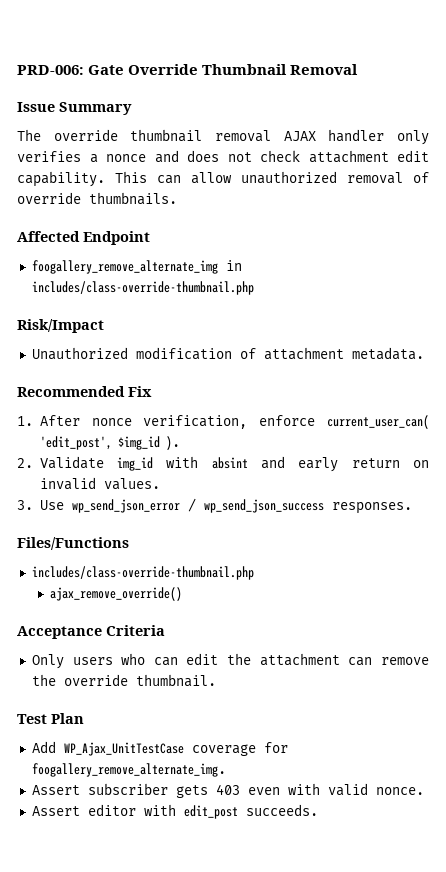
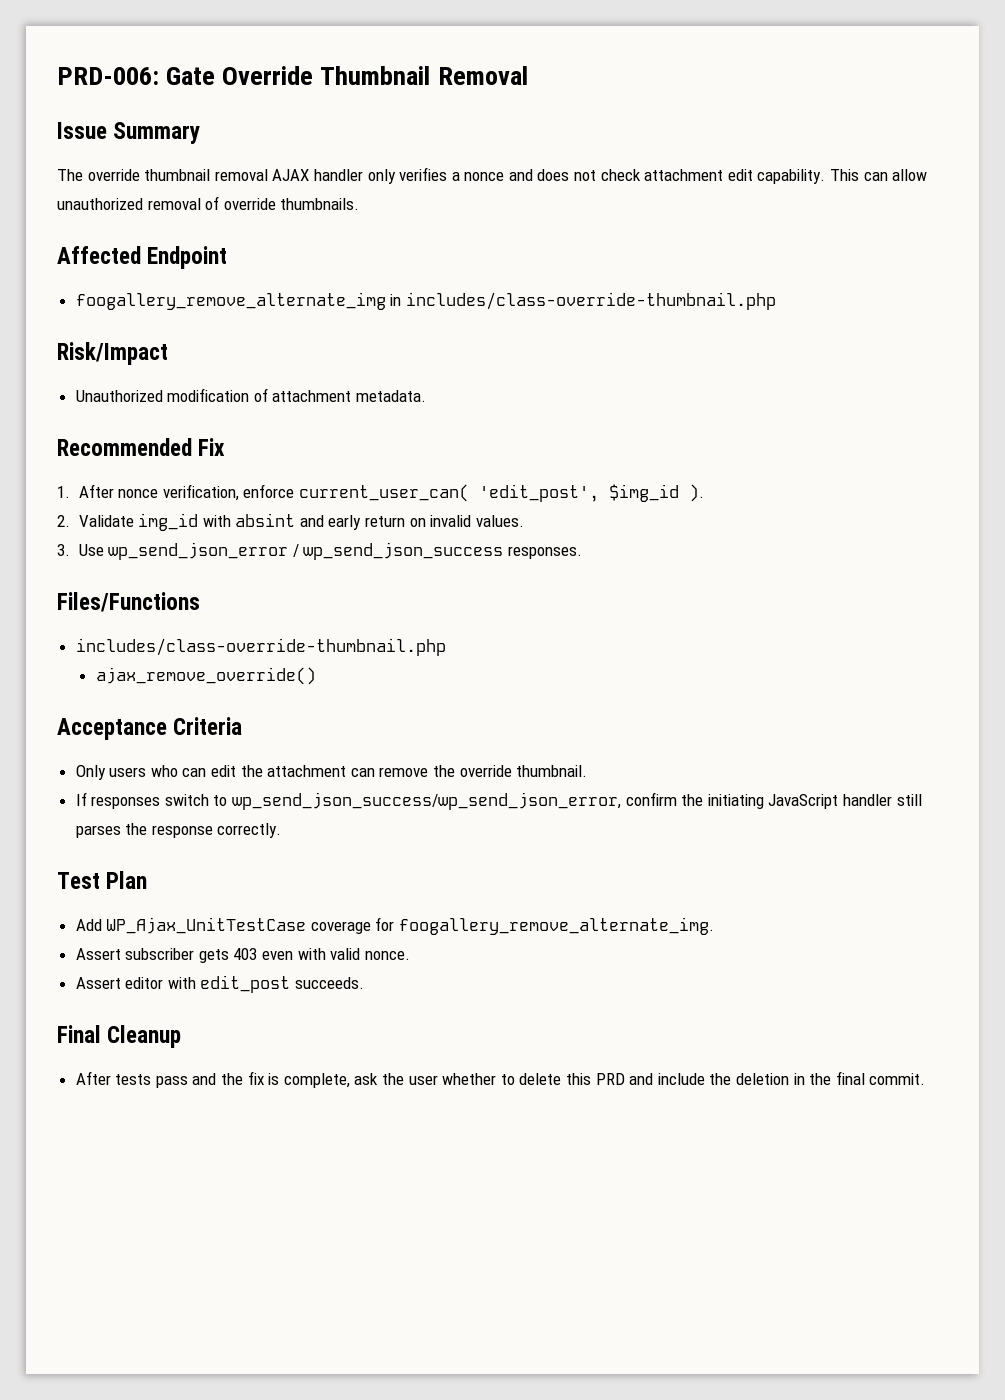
+ If responses switch to wp_send_json_success/wp_send_json_error, confirm the initiating JavaScript handler still parses the response correctly.
+ Final Cleanup
+ After tests pass and the fix is complete, ask the user whether to delete this PRD and include the deletion in the final commit.

